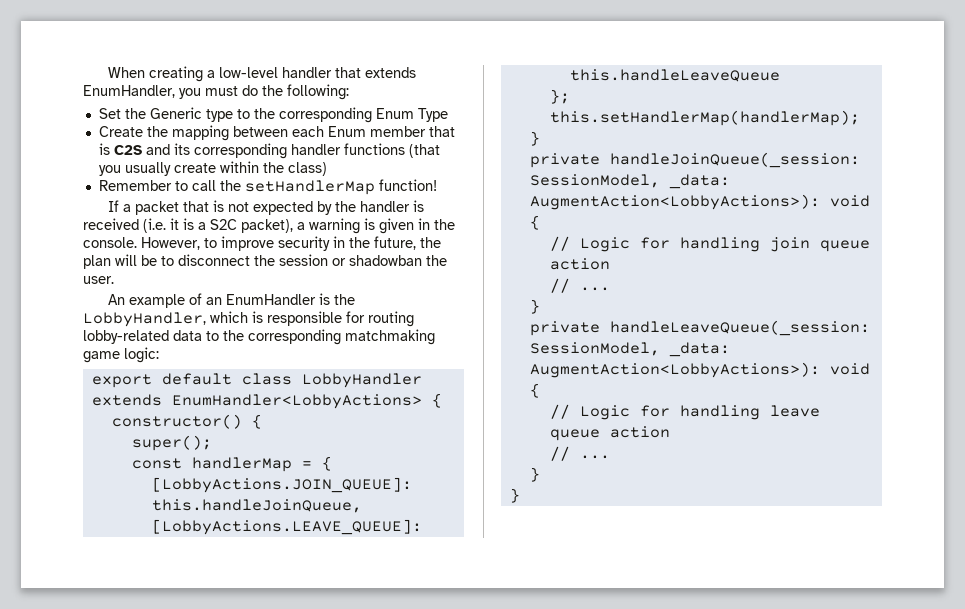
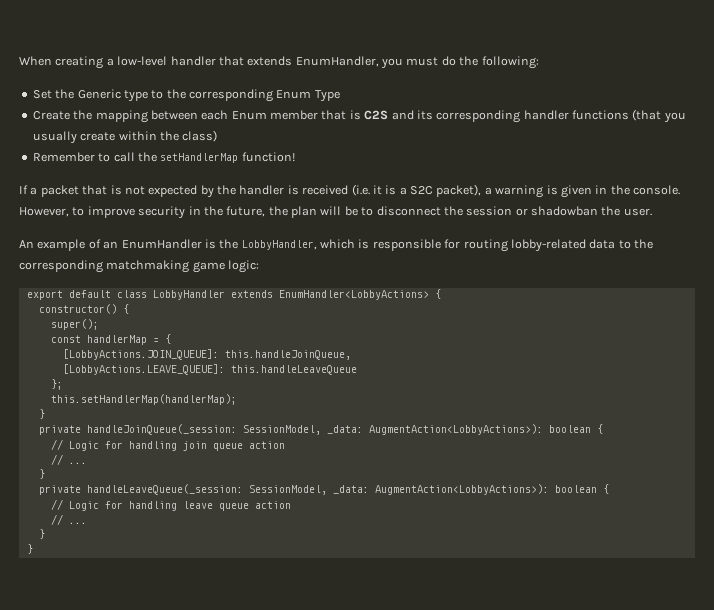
- private handleJoinQueue(_session: SessionModel, _data: AugmentAction<LobbyActions>): void {
+ private handleJoinQueue(_session: SessionModel, _data: AugmentAction<LobbyActions>): boolean {
- private handleLeaveQueue(_session: SessionModel, _data: AugmentAction<LobbyActions>): void {
+ private handleLeaveQueue(_session: SessionModel, _data: AugmentAction<LobbyActions>): boolean {

